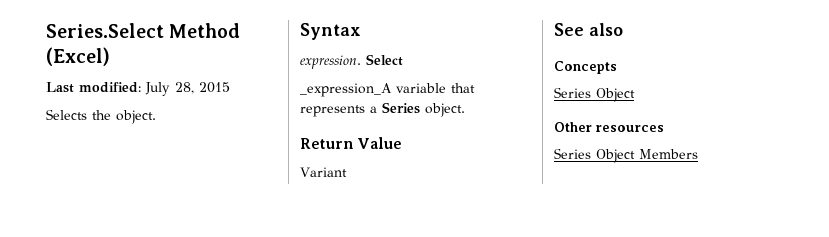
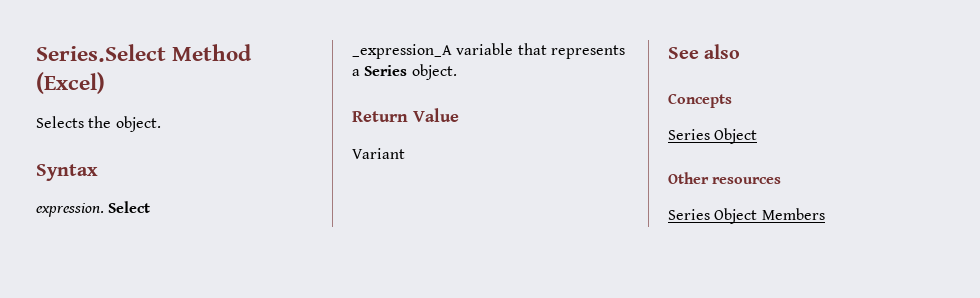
- Last modified: July 28, 2015

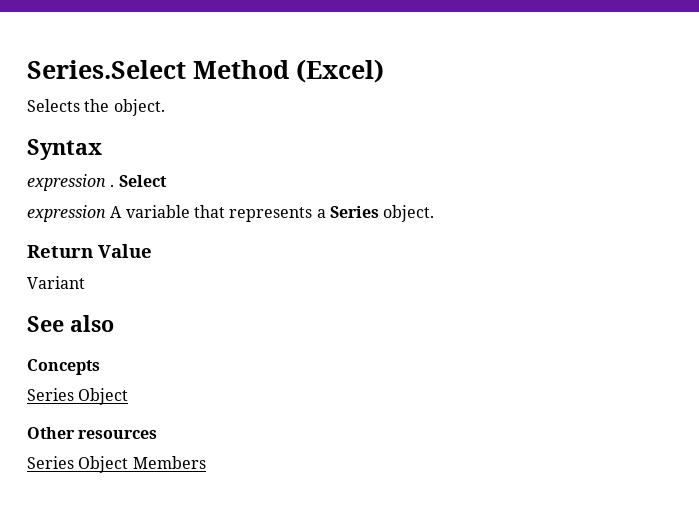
- expression.
+ expression .
- _expression_A variable that represents a Series object.
+ expression A variable that represents a Series object.

